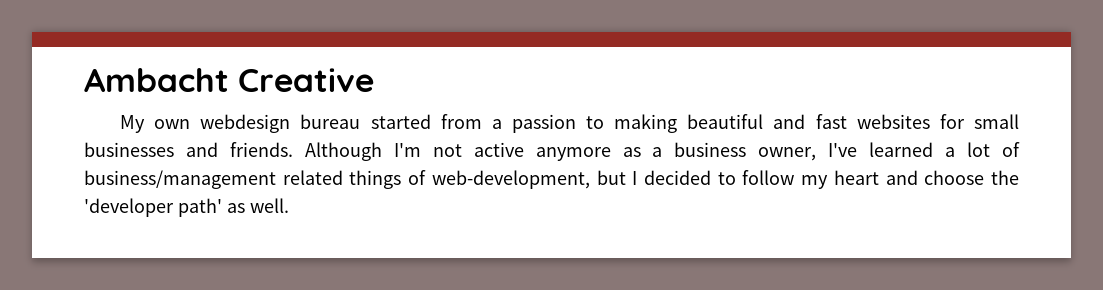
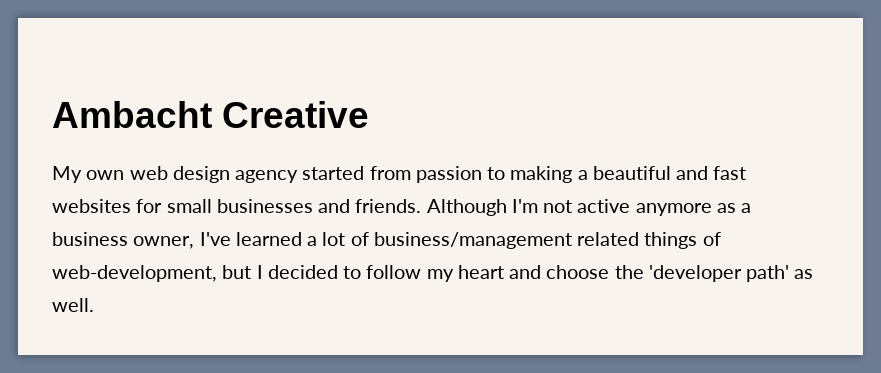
- My own webdesign bureau started from a passion to making beautiful and fast websites for small businesses and friends.
+ My own web design agency started from passion to making a beautiful and fast websites for small businesses and friends.

